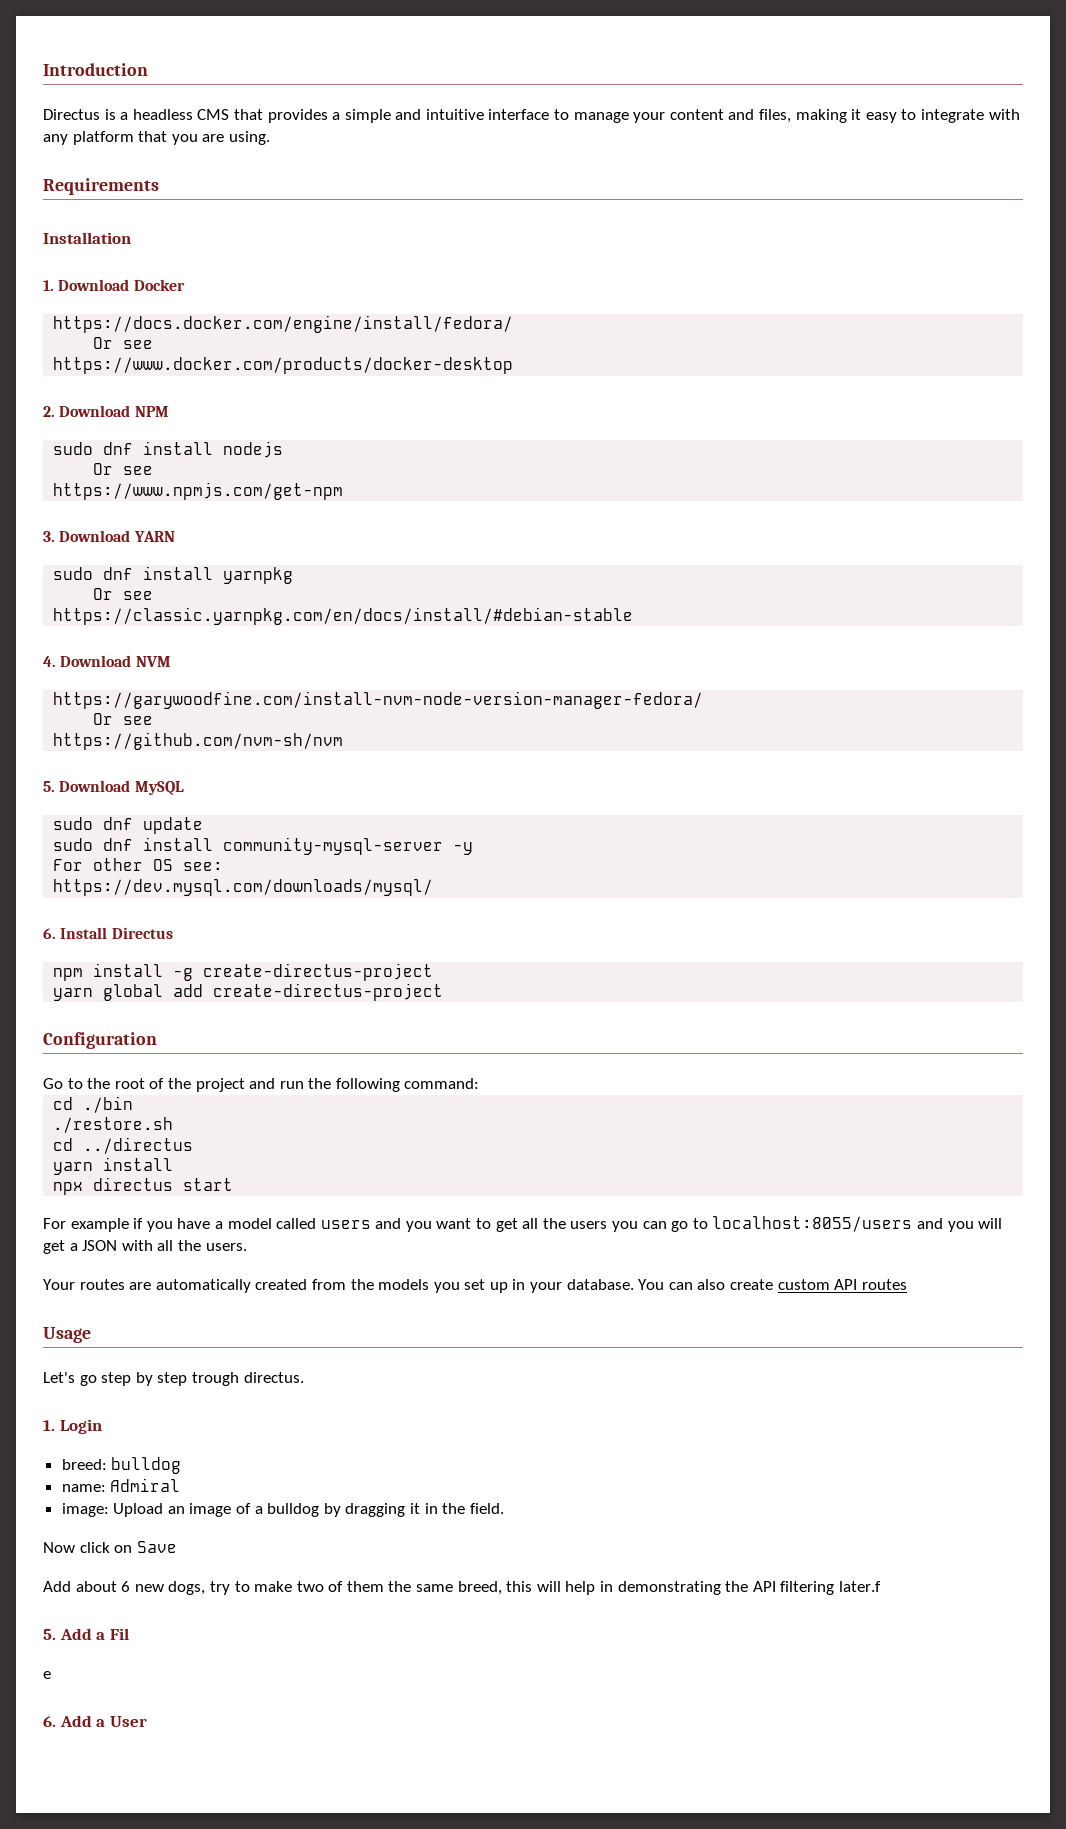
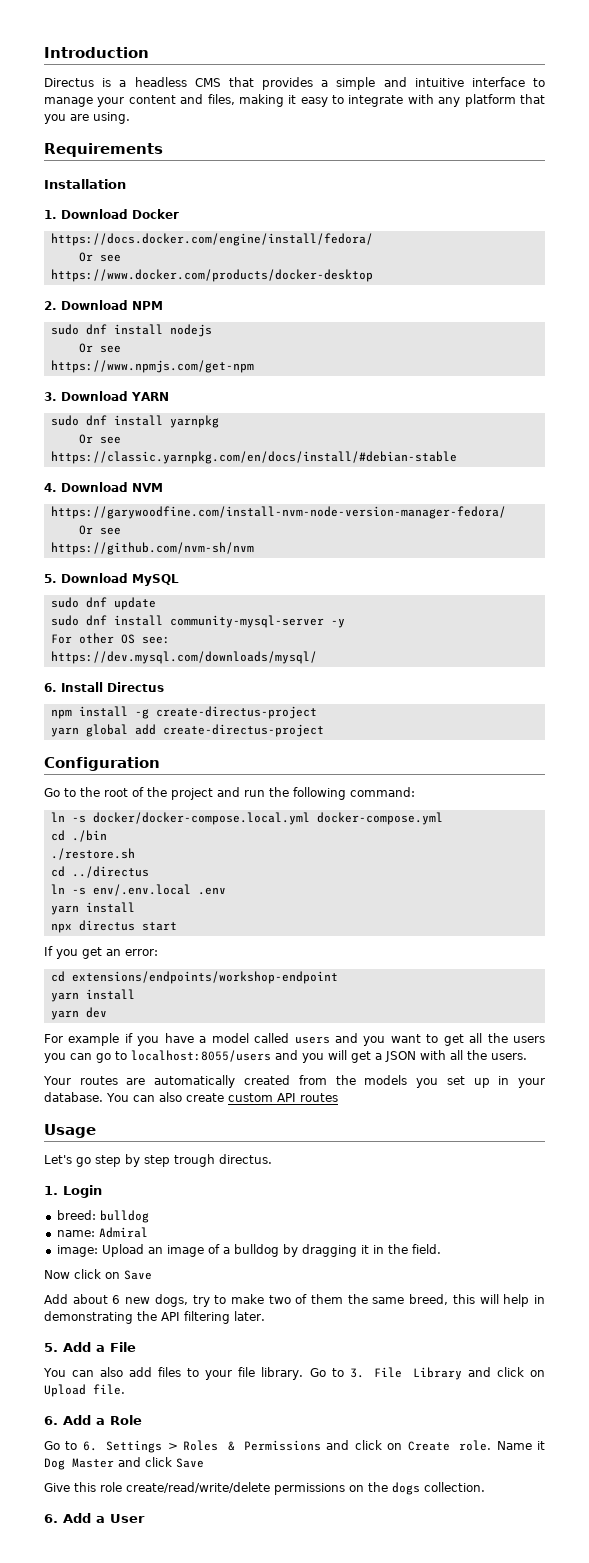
+ ln -s docker/docker-compose.local.yml docker-compose.yml
+ ln -s env/.env.local .env
+ If you get an error:
+ cd extensions/endpoints/workshop-endpoint
+ yarn install
+ yarn dev
- Add about 6 new dogs, try to make two of them the same breed, this will help in demonstrating the API filtering later.f
+ Add about 6 new dogs, try to make two of them the same breed, this will help in demonstrating the API filtering later.
- 5. Add a Fil
- e
+ 5. Add a File
+ You can also add files to your file library. Go to 3. File Library and click on Upload file.
+ 6. Add a Role
+ Go to 6. Settings > Roles & Permissions and click on Create role. Name it Dog Master and click Save
+ Give this role create/read/write/delete permissions on the dogs collection.

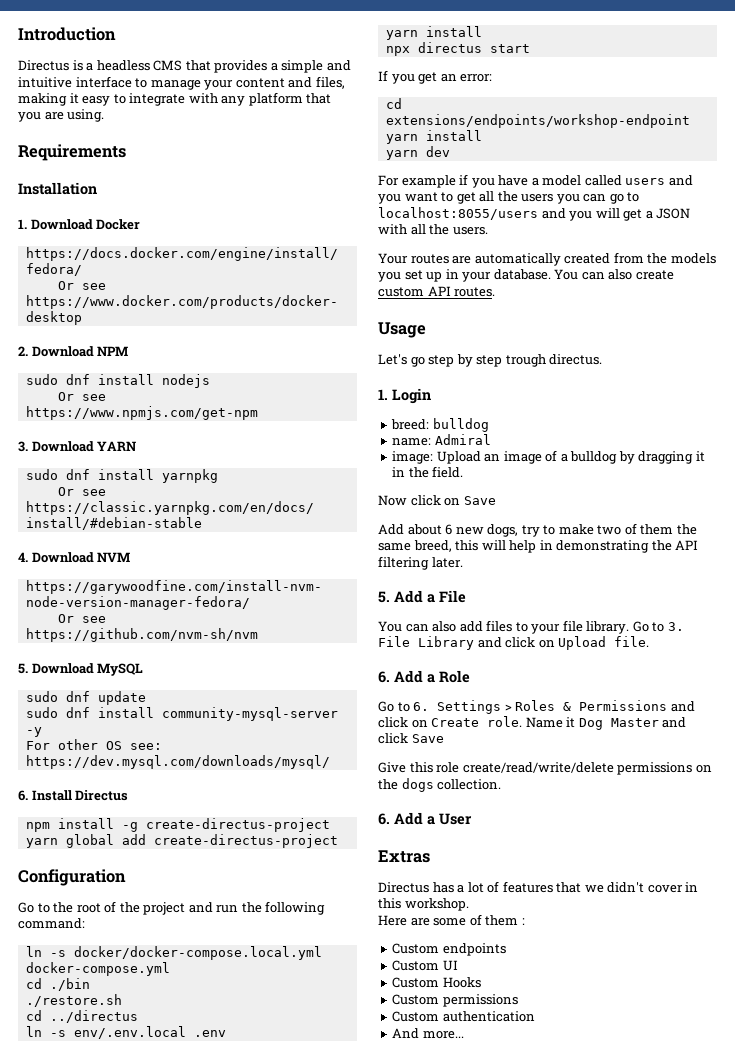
- You can also create custom API routes
+ You can also create custom API routes.
+ Extras
+ Directus has a lot of features that we didn't cover in this workshop.
+ Here are some of them :
+ Custom endpoints
+ Custom UI
+ Custom Hooks
+ Custom permissions
+ Custom authentication
+ And more...

